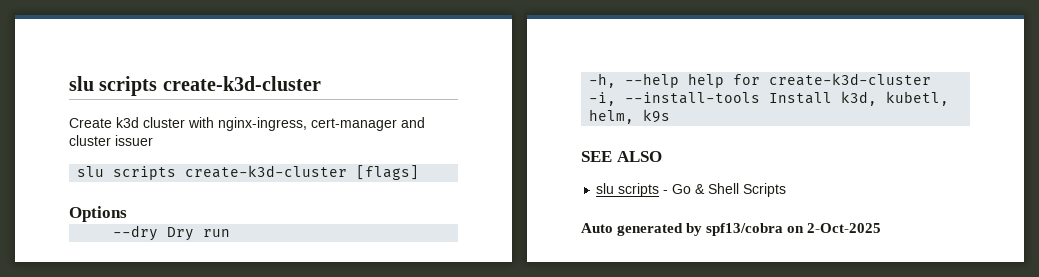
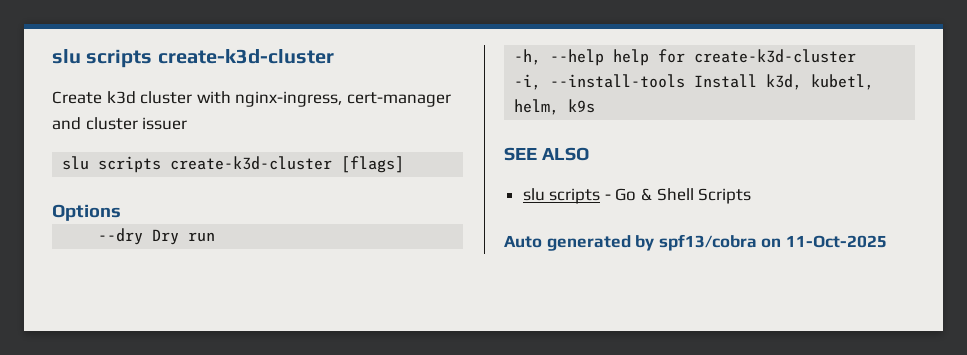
- Auto generated by spf13/cobra on 2-Oct-2025
+ Auto generated by spf13/cobra on 11-Oct-2025

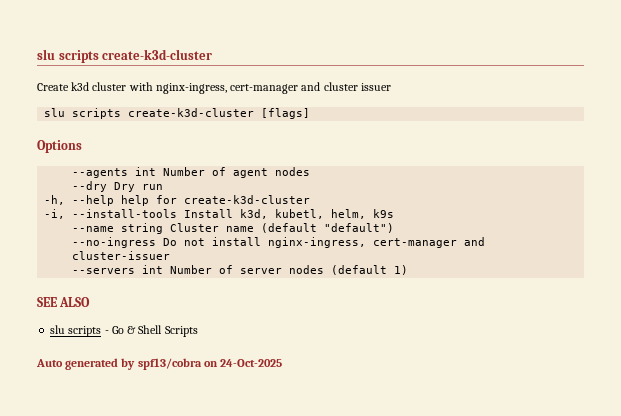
+ --agents int Number of agent nodes
+ --name string Cluster name (default "default")
+ --no-ingress Do not install nginx-ingress, cert-manager and cluster-issuer
+ --servers int Number of server nodes (default 1)
- Auto generated by spf13/cobra on 11-Oct-2025
+ Auto generated by spf13/cobra on 24-Oct-2025

